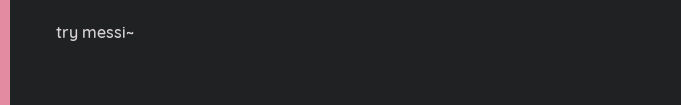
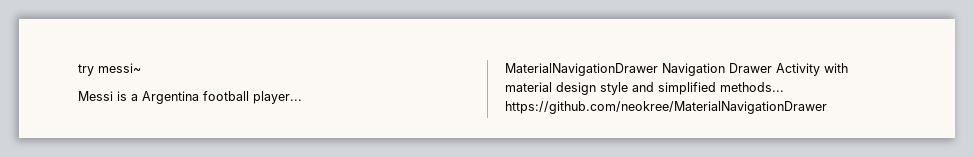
+ Messi is a Argentina football player...
+ MaterialNavigationDrawer Navigation Drawer Activity with material design style and simplified methods... https://github.com/neokree/MaterialNavigationDrawer

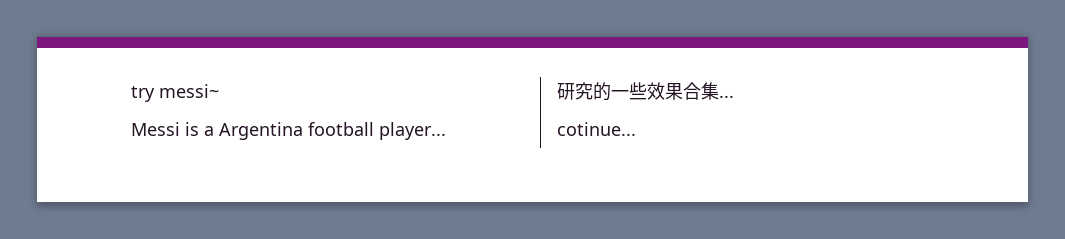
- MaterialNavigationDrawer Navigation Drawer Activity with material design style and simplified methods... https://github.com/neokree/MaterialNavigationDrawer
+ 研究的一些效果合集...
+ cotinue...

